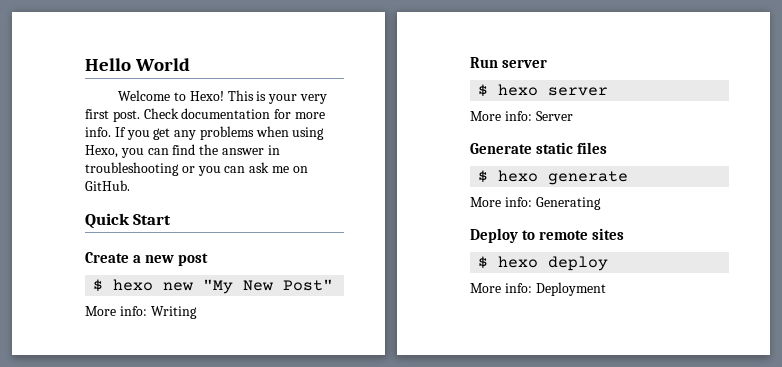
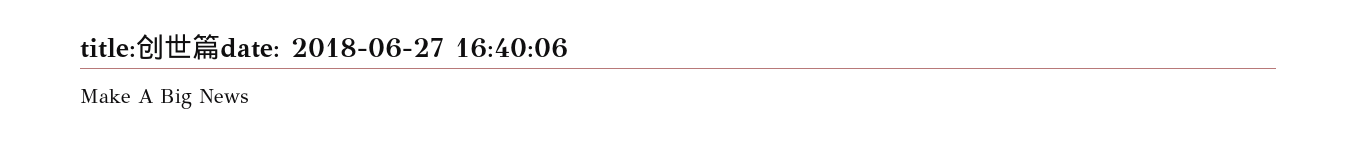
- Hello World
- Welcome to Hexo! This is your very first post. Check documentation for more info. If you get any problems when using Hexo, you can find the answer in troubleshooting or you can ask me on GitHub.
- Quick Start
- Create a new post
- $ hexo new "My New Post"
- More info: Writing
- Run server
- $ hexo server
- More info: Server
- Generate static files
- $ hexo generate
- More info: Generating
- Deploy to remote sites
- $ hexo deploy
- More info: Deployment
+ title:创世篇date: 2018-06-27 16:40:06
+ Make A Big News

